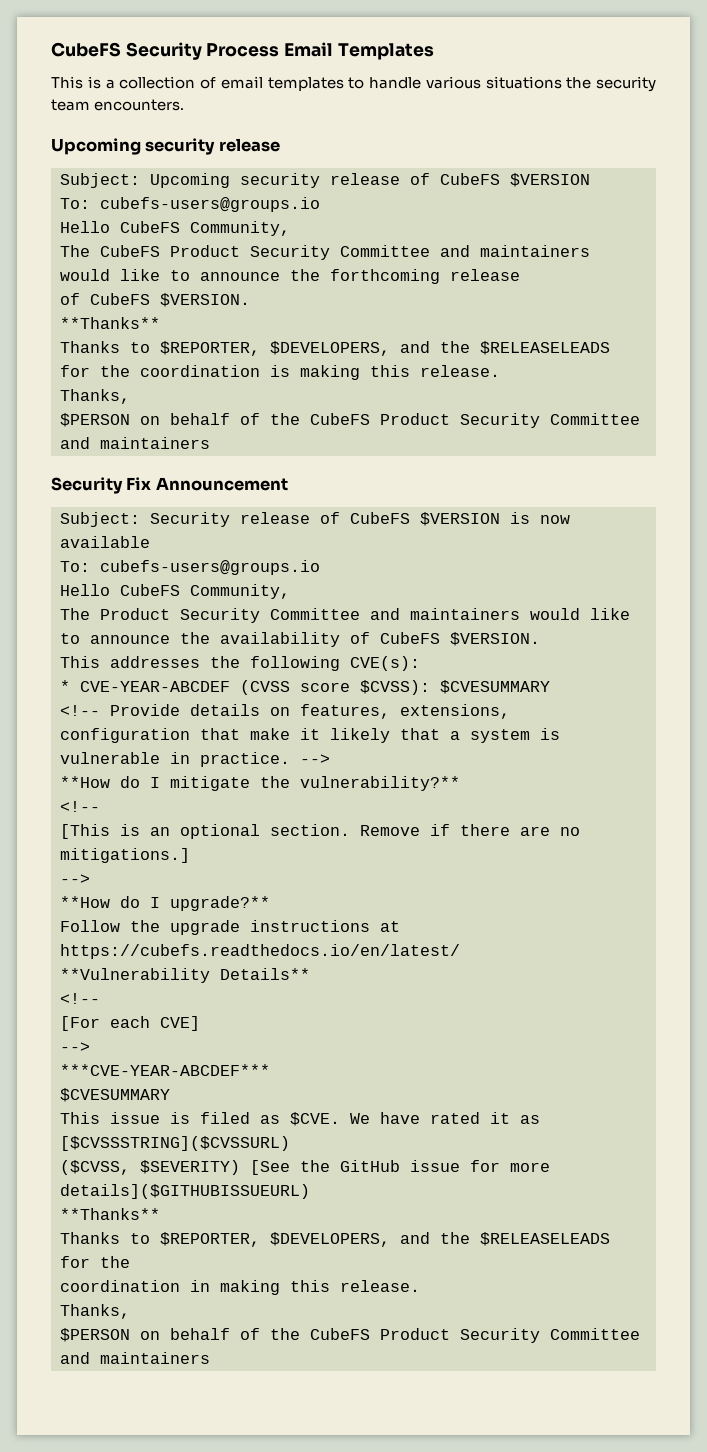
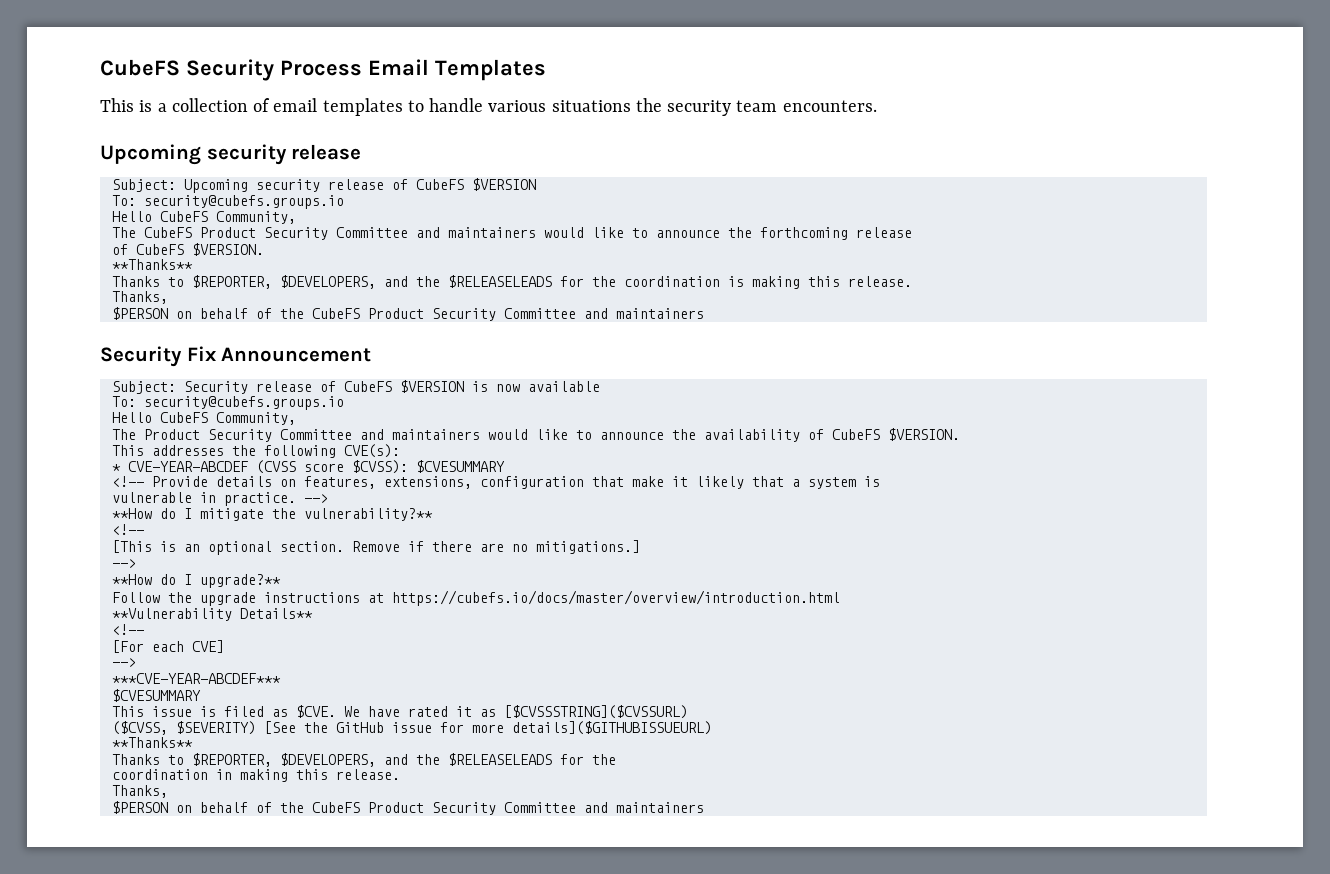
  Subject: Upcoming security release of CubeFS $VERSION
- To: cubefs-users@groups.io
+ To: security@cubefs.groups.io
  Subject: Security release of CubeFS $VERSION is now available
- To: cubefs-users@groups.io
+ To: security@cubefs.groups.io
- Follow the upgrade instructions at https://cubefs.readthedocs.io/en/latest/
+ Follow the upgrade instructions at https://cubefs.io/docs/master/overview/introduction.html

